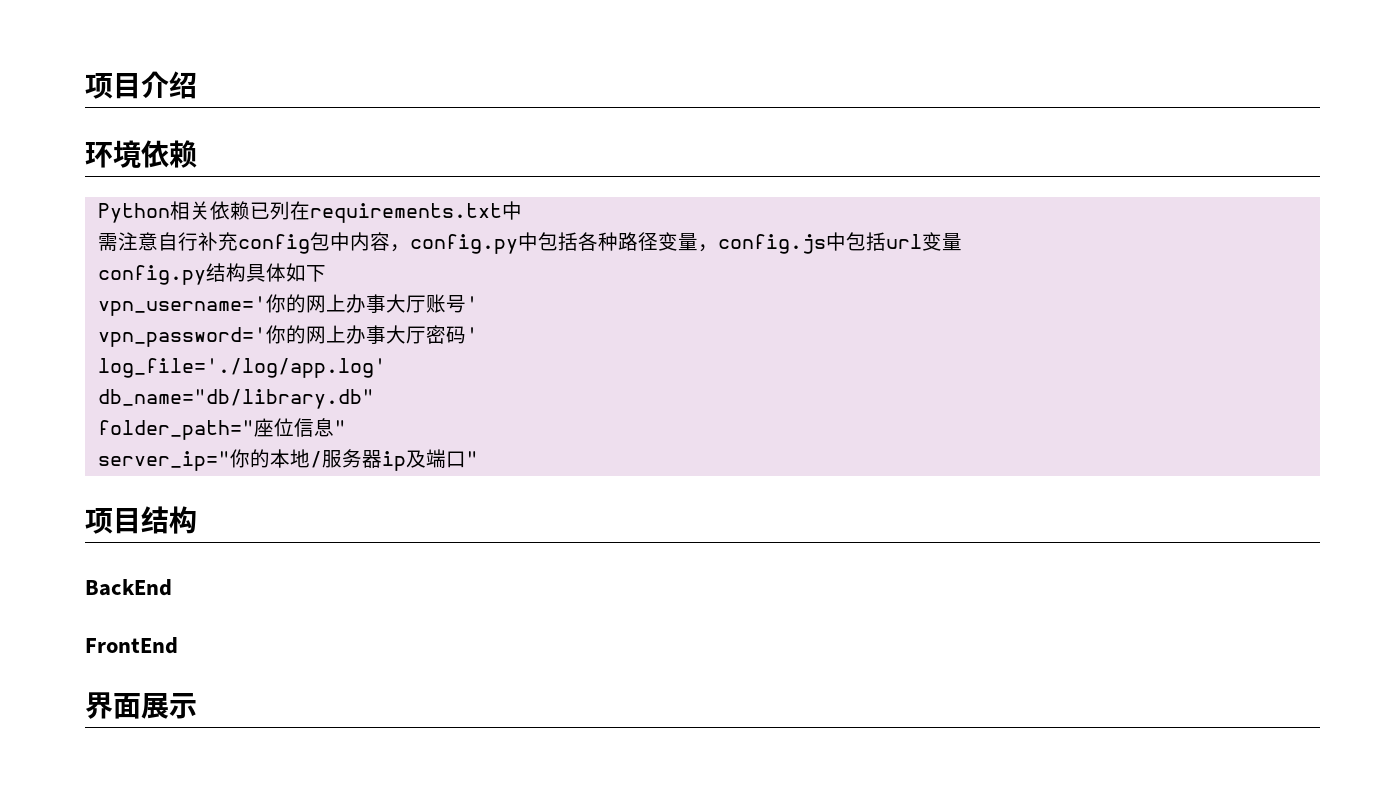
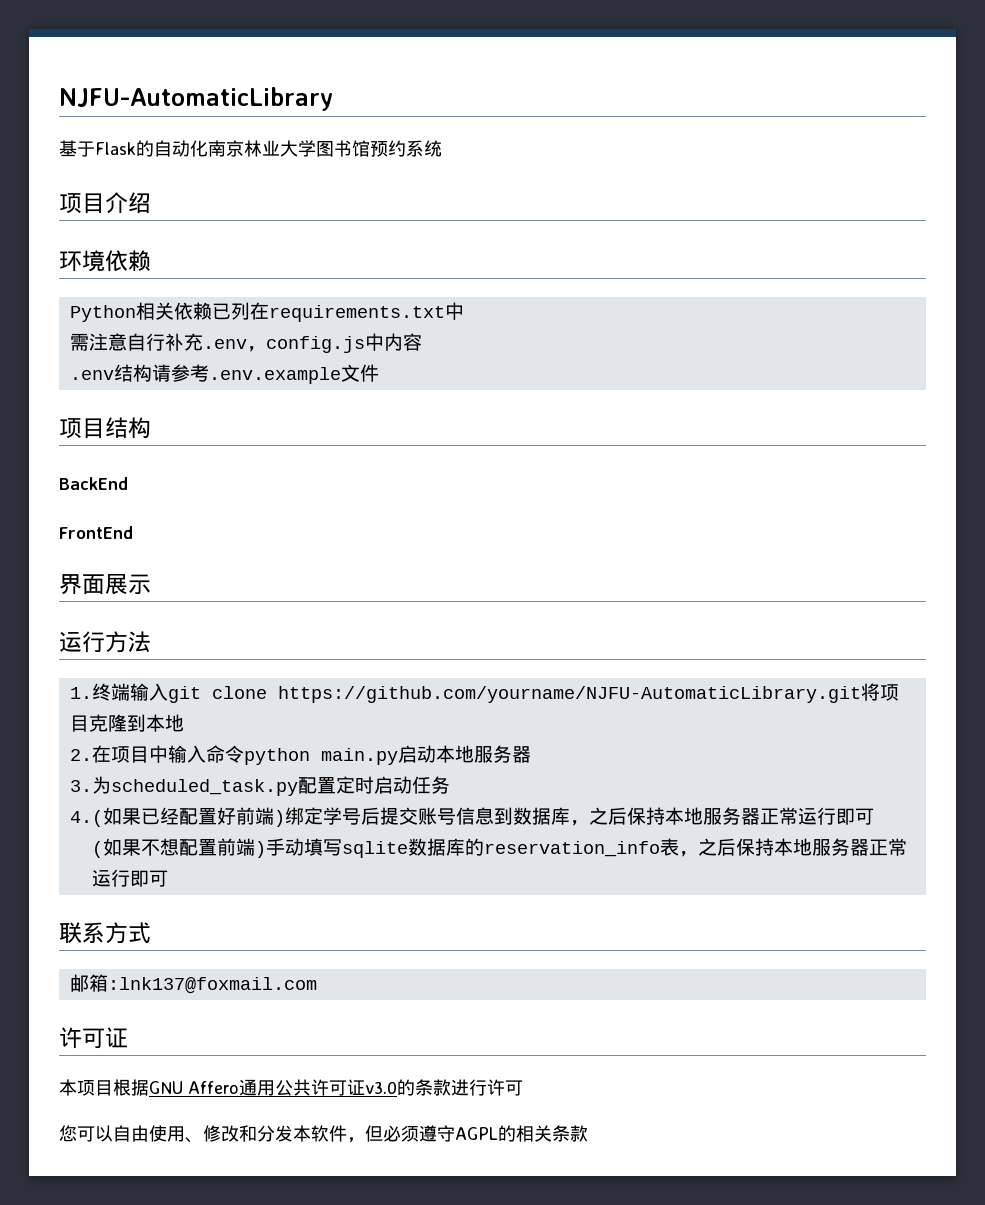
+ NJFU-AutomaticLibrary
+ 基于Flask的自动化南京林业大学图书馆预约系统
- 需注意自行补充config包中内容，config.py中包括各种路径变量，config.js中包括url变量
- config.py结构具体如下
- vpn_username='你的网上办事大厅账号'
- vpn_password='你的网上办事大厅密码'
- log_file='./log/app.log'
- db_name="db/library.db"
- folder_path="座位信息"
- server_ip="你的本地/服务器ip及端口"
+ 需注意自行补充.env，config.js中内容
+ .env结构请参考.env.example文件
+ 运行方法
+ 1.终端输入git clone https://github.com/yourname/NJFU-AutomaticLibrary.git将项目克隆到本地
+ 2.在项目中输入命令python main.py启动本地服务器
+ 3.为scheduled_task.py配置定时启动任务
+ 4.(如果已经配置好前端)绑定学号后提交账号信息到数据库，之后保持本地服务器正常运行即可
+ (如果不想配置前端)手动填写sqlite数据库的reservation_info表，之后保持本地服务器正常运行即可
+ 联系方式
+ 邮箱:lnk137@foxmail.com
+ 许可证
+ 本项目根据GNU Affero通用公共许可证v3.0的条款进行许可
+ 您可以自由使用、修改和分发本软件，但必须遵守AGPL的相关条款

